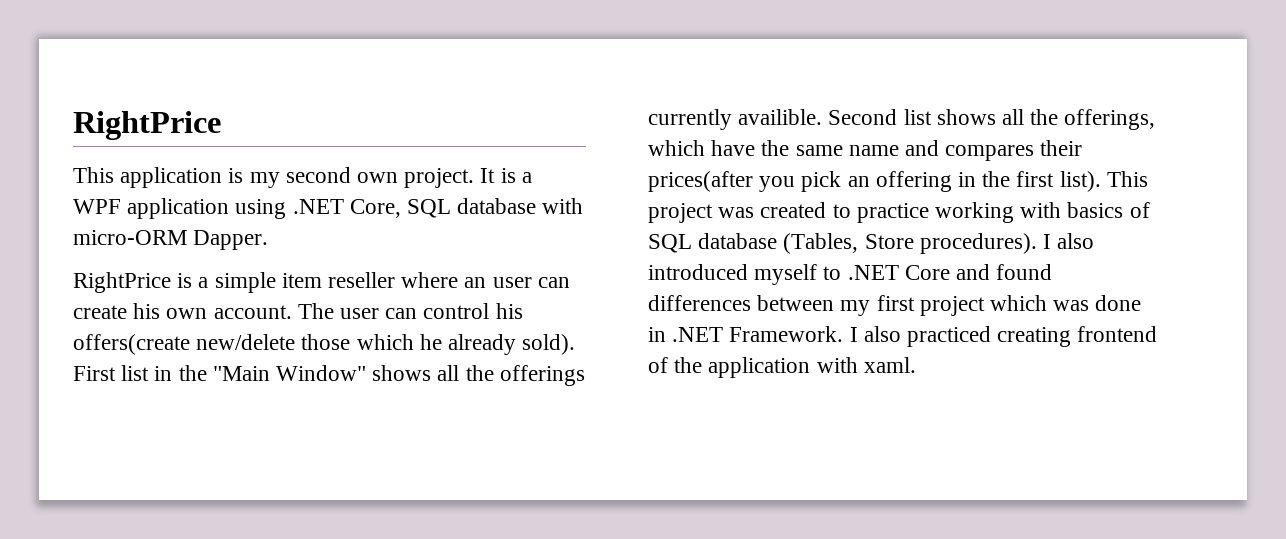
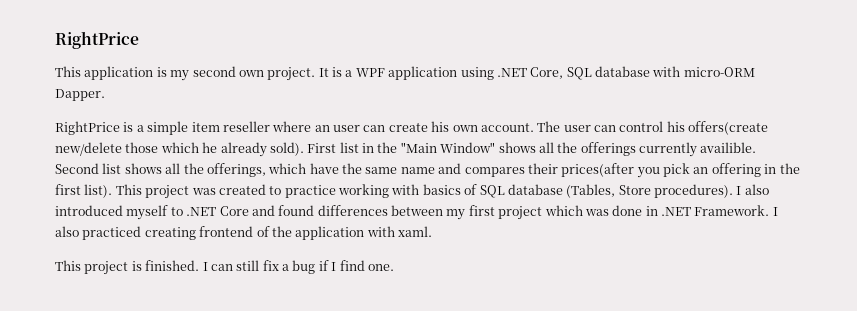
+ This project is finished. I can still fix a bug if I find one.

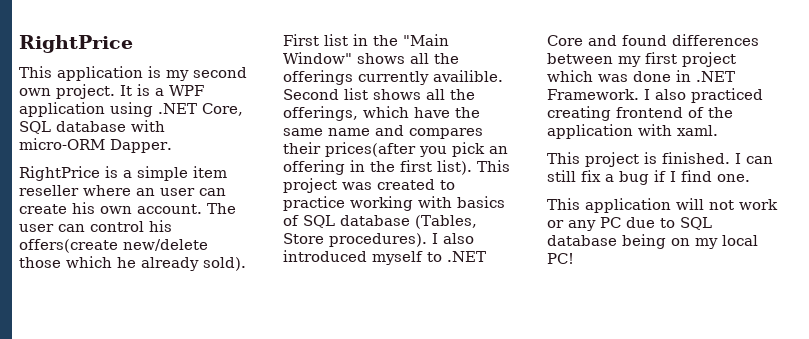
+ This application will not work or any PC due to SQL database being on my local PC!

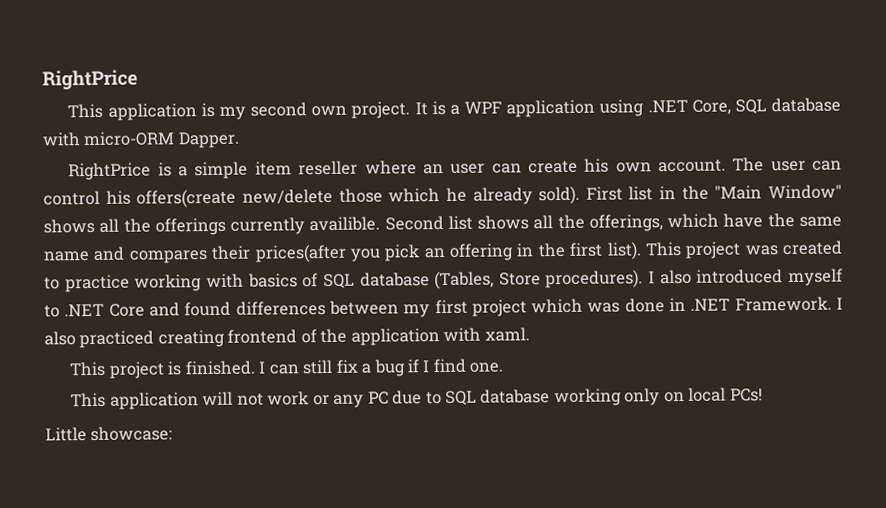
- This application will not work or any PC due to SQL database being on my local PC!
+ This application will not work or any PC due to SQL database working only on local PCs!
+ Little showcase:

